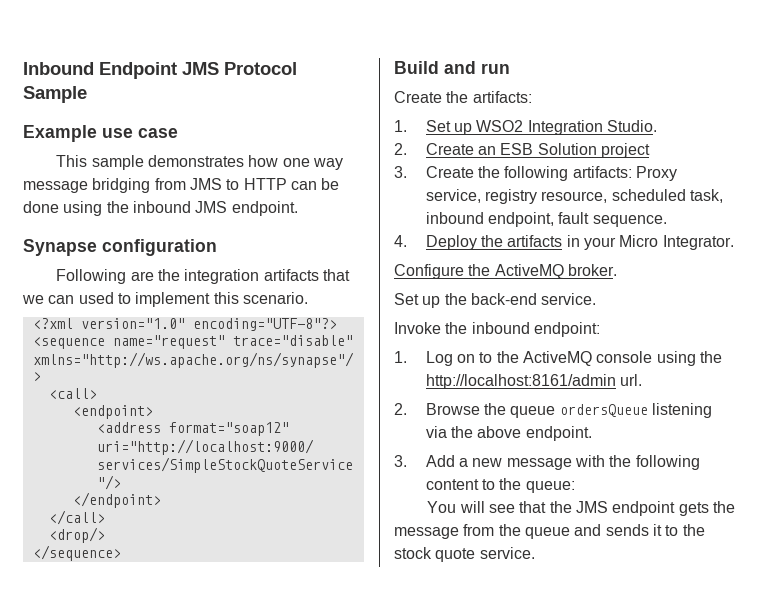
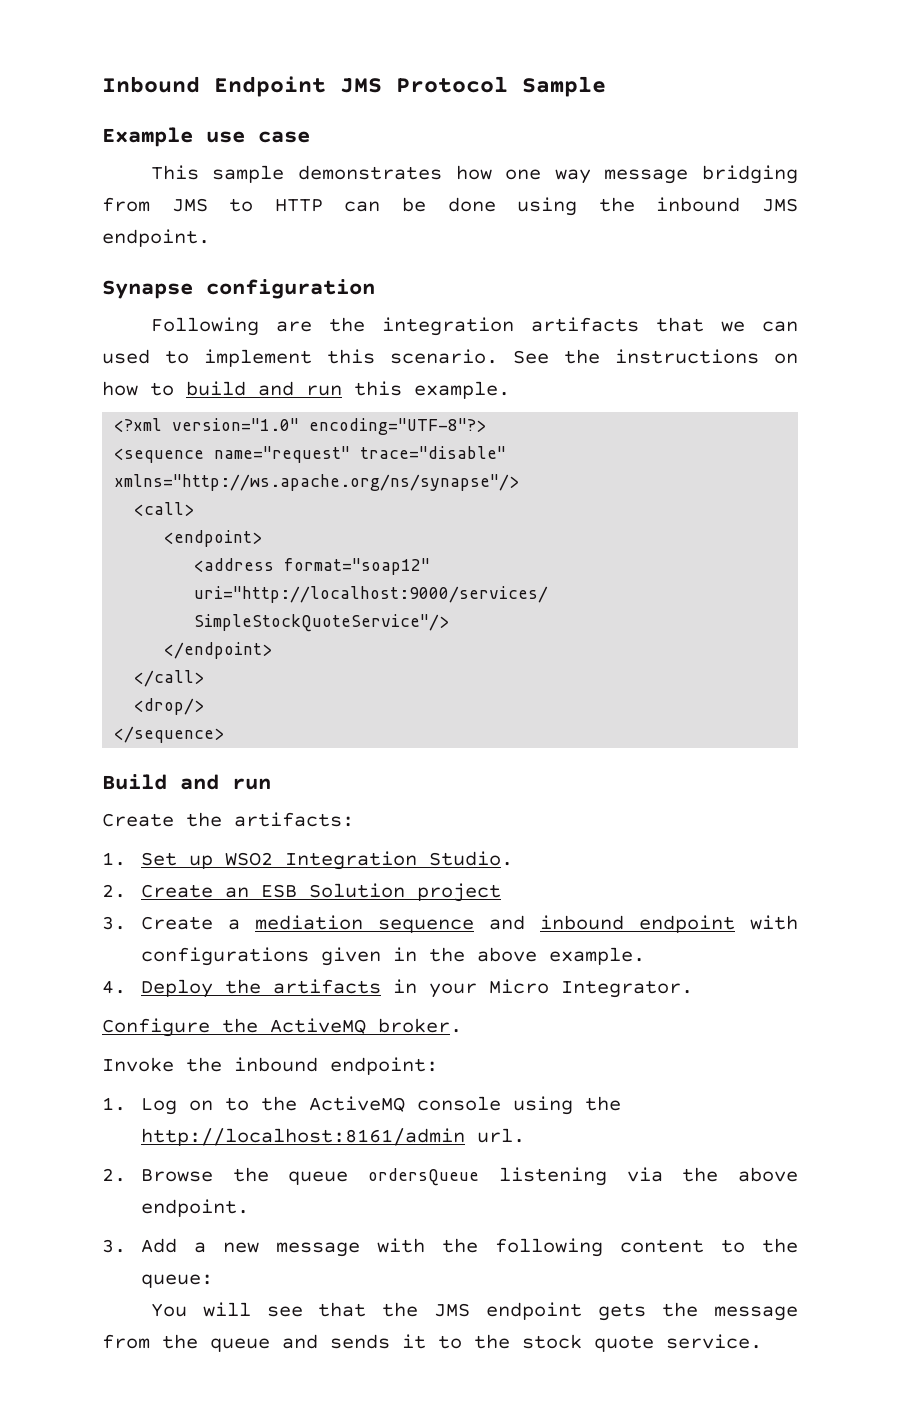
+ See the instructions on how to build and run this example.
- 3. Create the following artifacts: Proxy service, registry resource, scheduled task, inbound endpoint, fault sequence.
+ 3. Create a mediation sequence and inbound endpoint with configurations given in the above example.
- Set up the back-end service.

